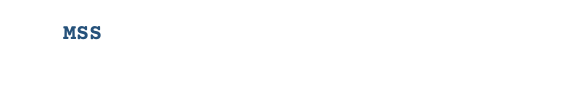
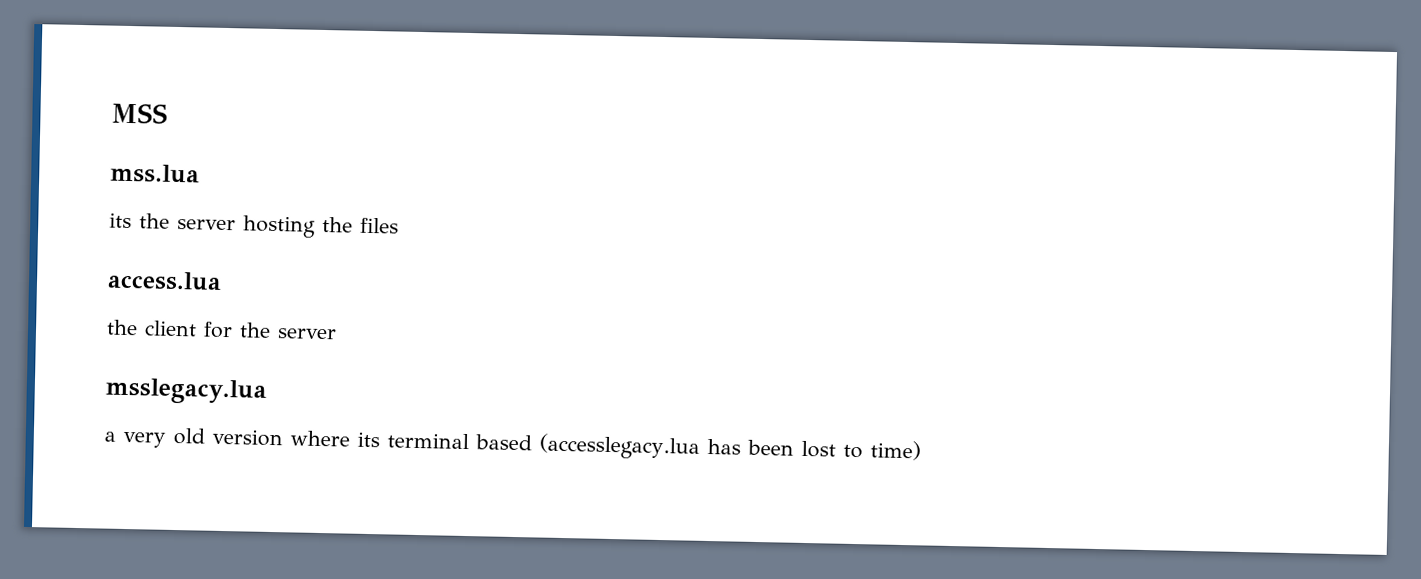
+ mss.lua
+ its the server hosting the files
+ access.lua
+ the client for the server
+ msslegacy.lua
+ a very old version where its terminal based (accesslegacy.lua has been lost to time)

